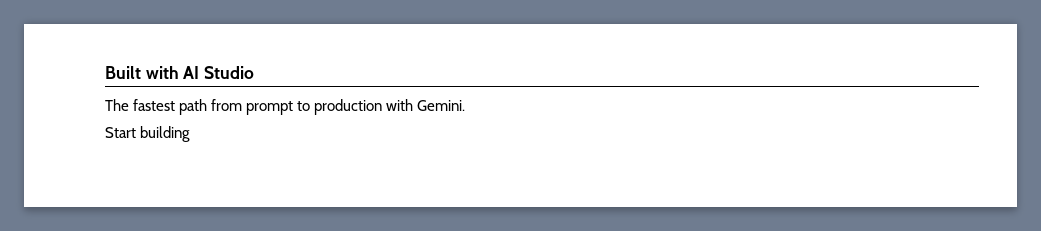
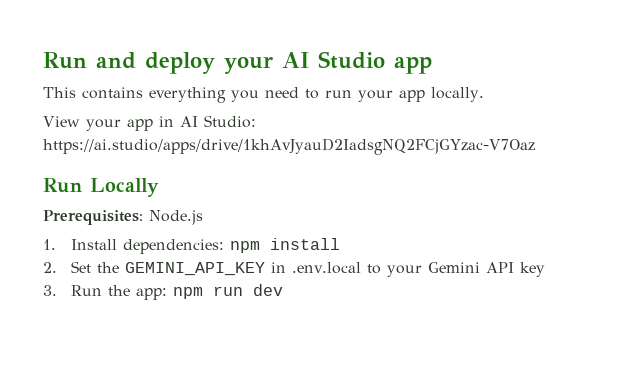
- Built with AI Studio
- The fastest path from prompt to production with Gemini.
- Start building
+ Run and deploy your AI Studio app
+ This contains everything you need to run your app locally.
+ View your app in AI Studio: https://ai.studio/apps/drive/1khAvJyauD2IadsgNQ2FCjGYzac-V7Oaz
+ Run Locally
+ Prerequisites: Node.js
+ 1. Install dependencies: npm install
+ 2. Set the GEMINI_API_KEY in .env.local to your Gemini API key
+ 3. Run the app: npm run dev

